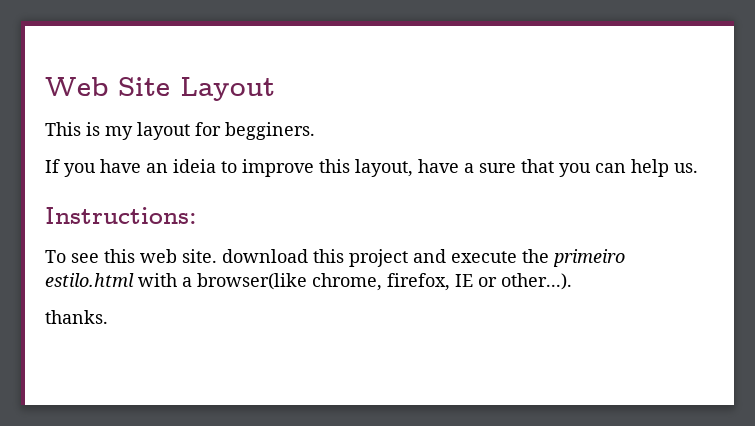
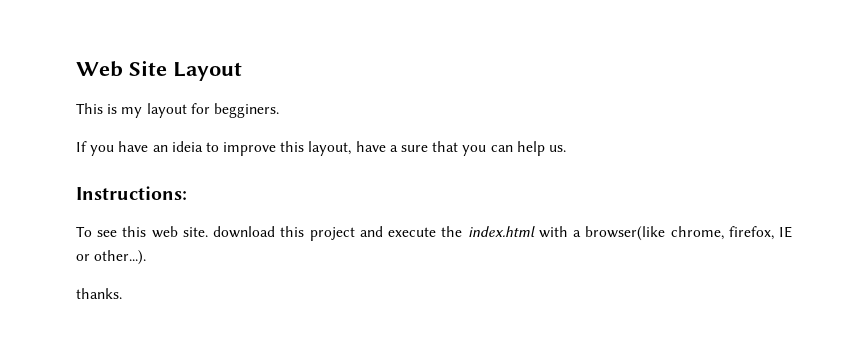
- To see this web site. download this project and execute the primeiro estilo.html with a browser(like chrome, firefox, IE or other...).
+ To see this web site. download this project and execute the index.html with a browser(like chrome, firefox, IE or other...).

